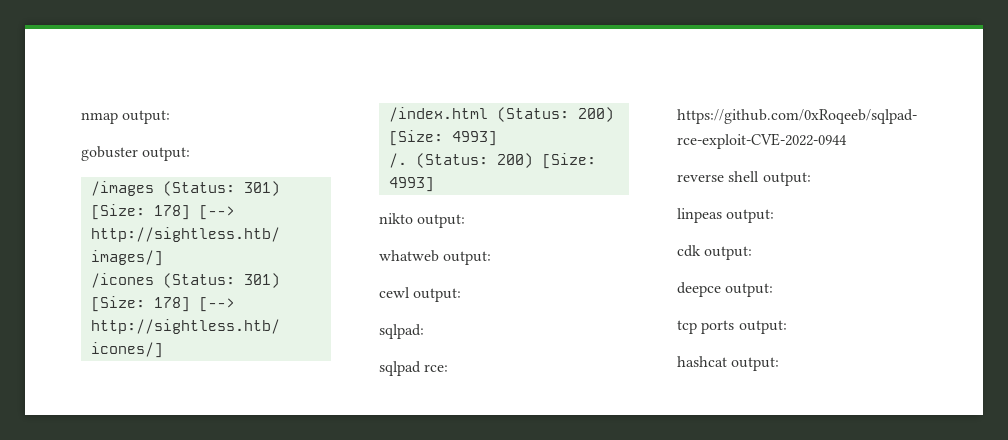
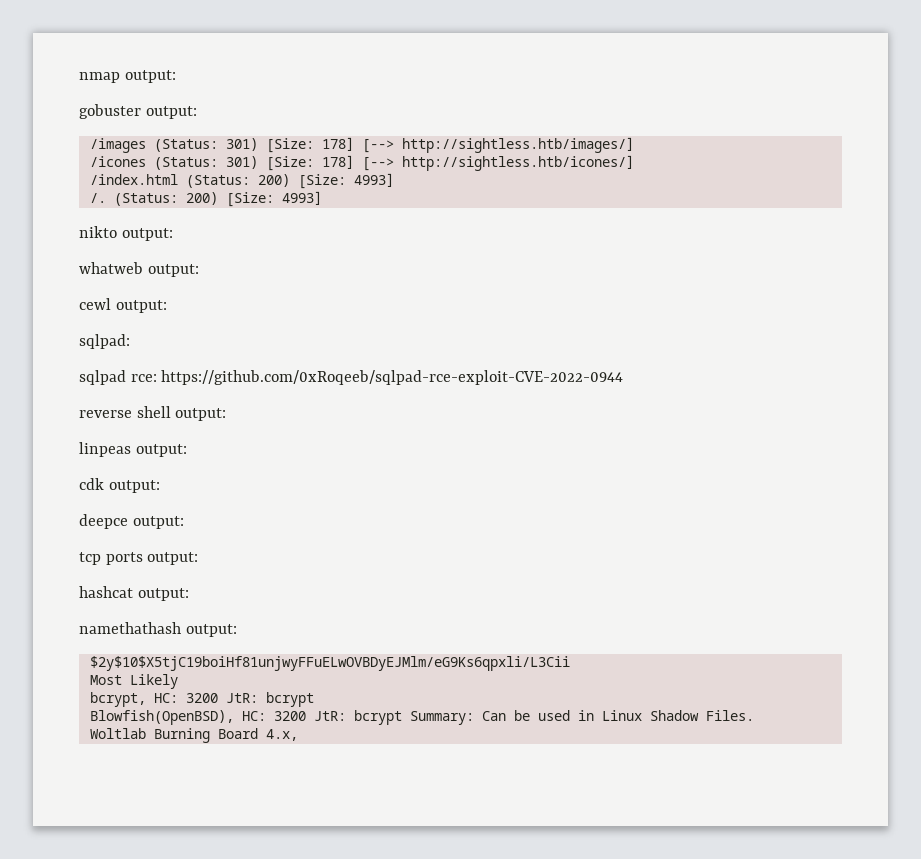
+ namethathash output:
+ $2y$10$X5tjC19boiHf81unjwyFFuELwOVBDyEJMlm/eG9Ks6qpxli/L3Cii
+ Most Likely
+ bcrypt, HC: 3200 JtR: bcrypt
+ Blowfish(OpenBSD), HC: 3200 JtR: bcrypt Summary: Can be used in Linux Shadow Files.
+ Woltlab Burning Board 4.x,

